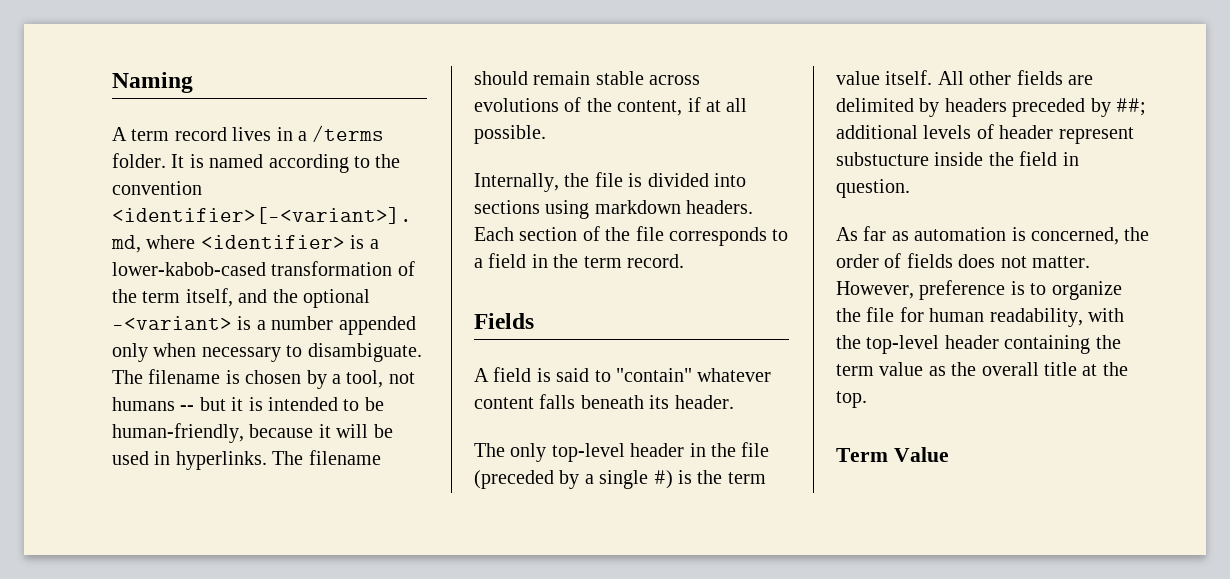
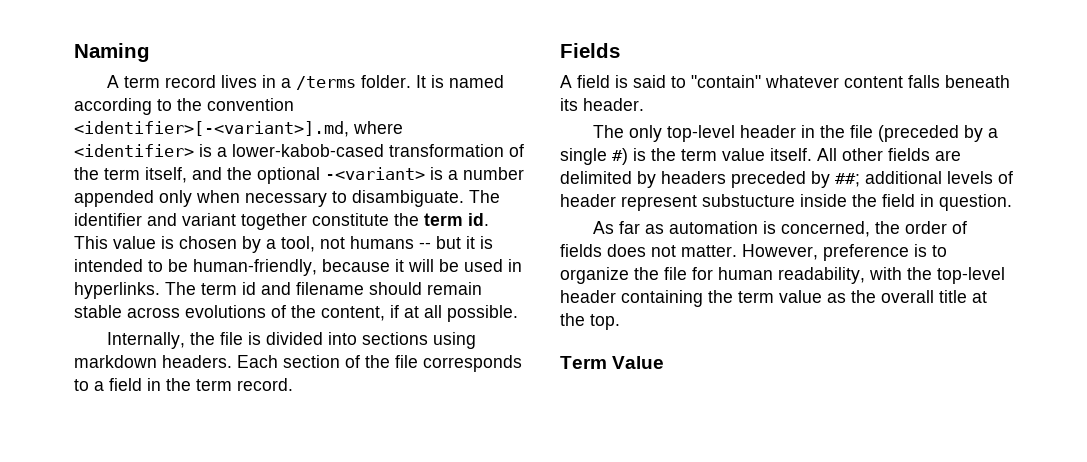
- The filename is chosen by a tool, not humans -- but it is intended to be human-friendly, because it will be used in hyperlinks.
+ The identifier and variant together constitute the term id. This value is chosen by a tool, not humans -- but it is intended to be human-friendly, because it will be used in hyperlinks.
- The filename should remain stable across evolutions of the content, if at all possible.
+ The term id and filename should remain stable across evolutions of the content, if at all possible.

